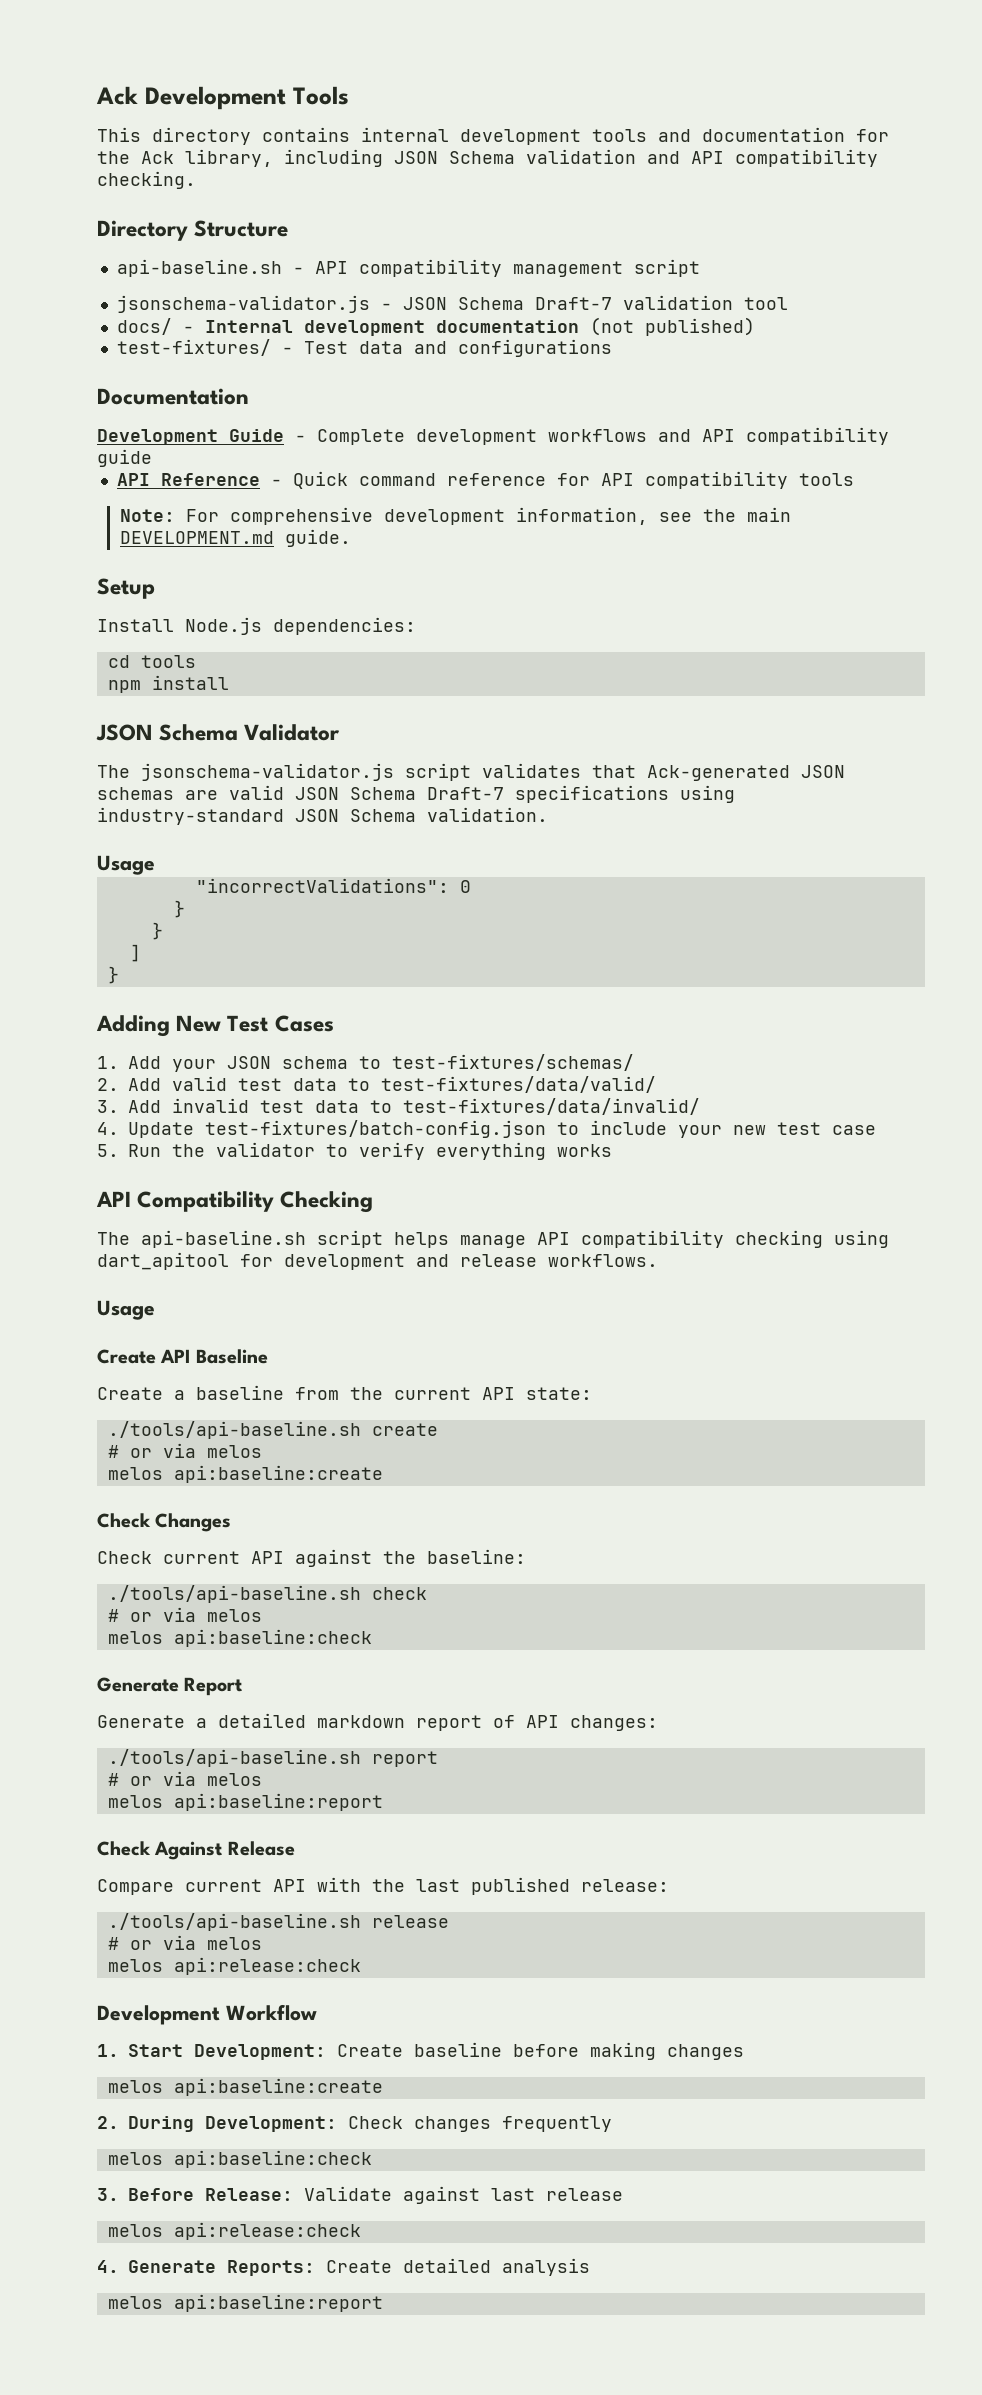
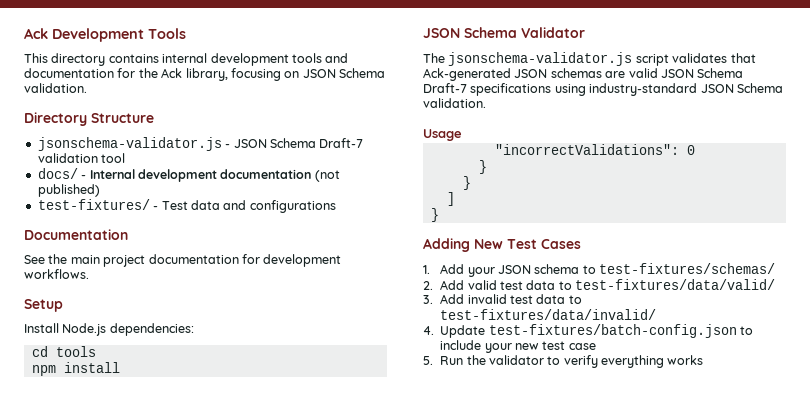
- This directory contains internal development tools and documentation for the Ack library, including JSON Schema validation and API compatibility checking.
+ This directory contains internal development tools and documentation for the Ack library, focusing on JSON Schema validation.
  Directory Structure
- api-baseline.sh - API compatibility management script
- Development Guide - Complete development workflows and API compatibility guide
- API Reference - Quick command reference for API compatibility tools
- Note: For comprehensive development information, see the main DEVELOPMENT.md guide.
+ See the main project documentation for development workflows.
- API Compatibility Checking
- The api-baseline.sh script helps manage API compatibility checking using dart_apitool for development and release workflows.
- Usage
- Create API Baseline
- Create a baseline from the current API state:
- ./tools/api-baseline.sh create
- # or via melos
- melos api:baseline:create
- Check Changes
- Check current API against the baseline:
- ./tools/api-baseline.sh check
- # or via melos
- melos api:baseline:check
- Generate Report
- Generate a detailed markdown report of API changes:
- ./tools/api-baseline.sh report
- # or via melos
- melos api:baseline:report
- Check Against Release
- Compare current API with the last published release:
- ./tools/api-baseline.sh release
- # or via melos
- melos api:release:check
- Development Workflow
- 1. Start Development: Create baseline before making changes
- melos api:baseline:create
- 2. During Development: Check changes frequently
- melos api:baseline:check
- 3. Before Release: Validate against last release
- melos api:release:check
- 4. Generate Reports: Create detailed analysis
- melos api:baseline:report

